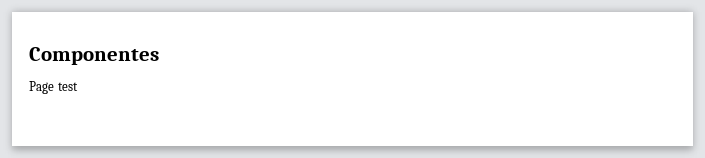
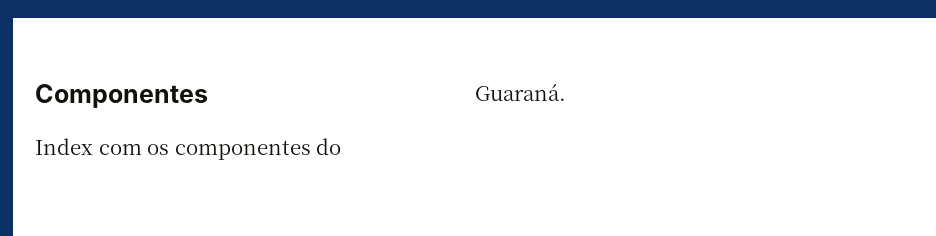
- Page test
+ Index com os componentes do Guaraná.

